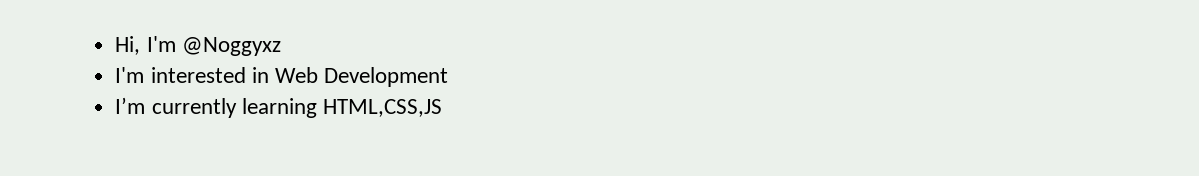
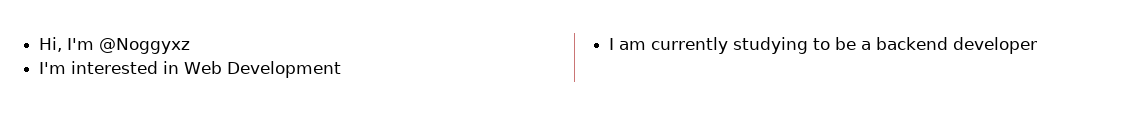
- I’m currently learning HTML,CSS,JS
+ I am currently studying to be a backend developer

